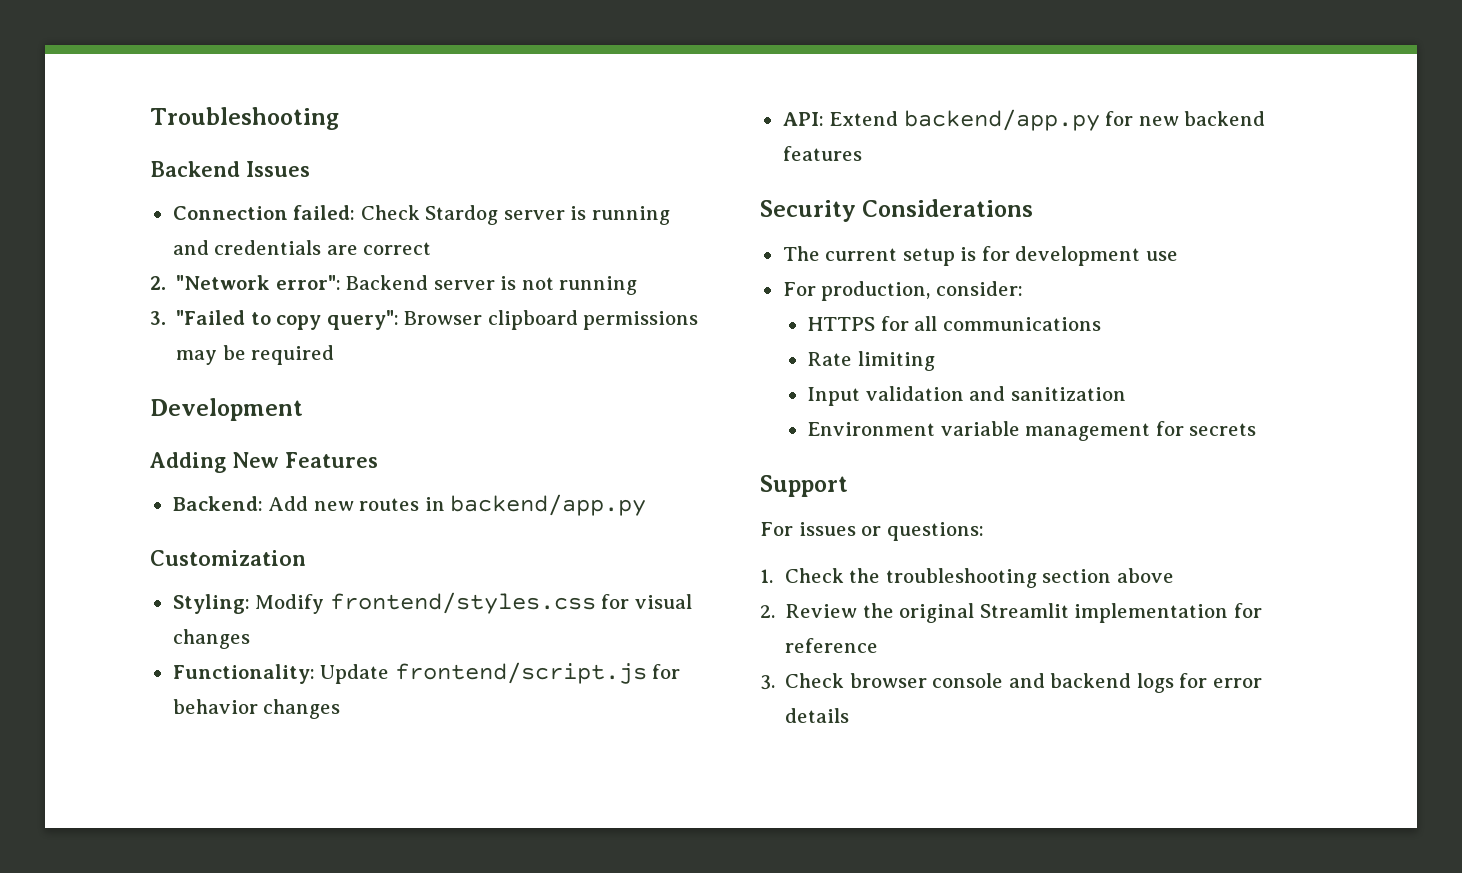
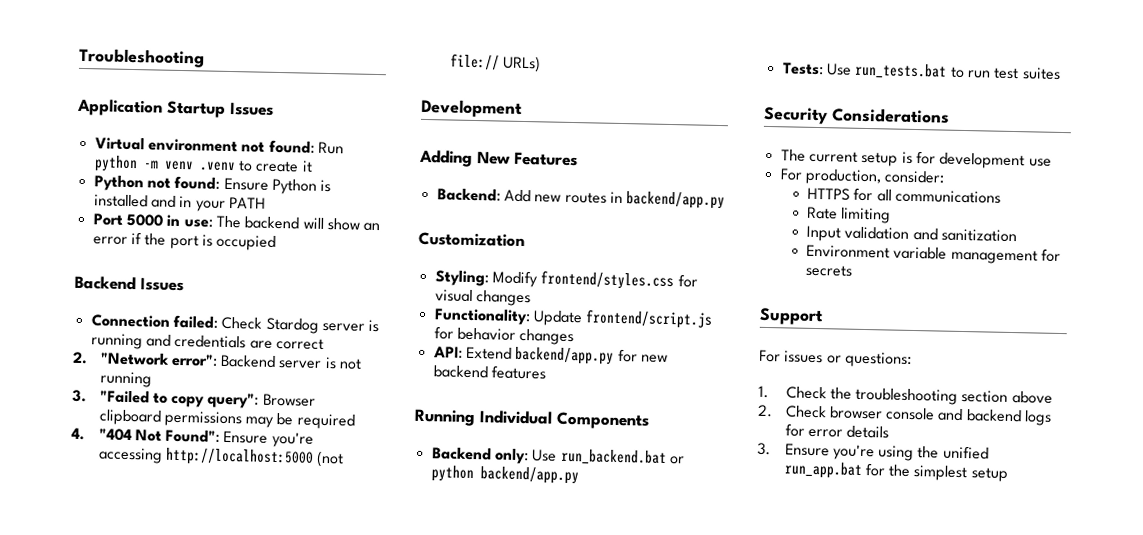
+ Application Startup Issues
+ Virtual environment not found: Run python -m venv .venv to create it
+ Python not found: Ensure Python is installed and in your PATH
+ Port 5000 in use: The backend will show an error if the port is occupied
+ 4. "404 Not Found": Ensure you're accessing http://localhost:5000 (not file:// URLs)
+ Running Individual Components
+ Backend only: Use run_backend.bat or python backend/app.py
+ Tests: Use run_tests.bat to run test suites
- 2. Review the original Streamlit implementation for reference
- 3. Check browser console and backend logs for error details
+ 2. Check browser console and backend logs for error details
+ 3. Ensure you're using the unified run_app.bat for the simplest setup

